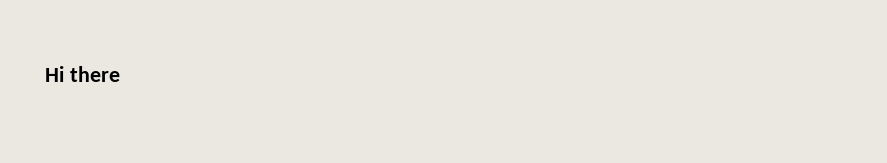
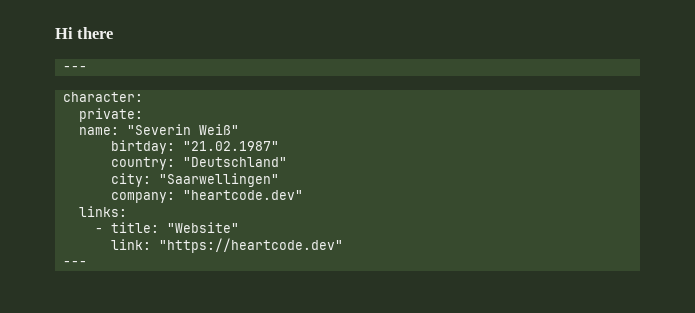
  Hi there
+ ---
+ character:
+ private:
+ name: "Severin Weiß"
+ birtday: "21.02.1987"
+ country: "Deutschland"
+ city: "Saarwellingen"
+ company: "heartcode.dev"
+ links:
+ - title: "Website"
+ link: "https://heartcode.dev"
+ ---

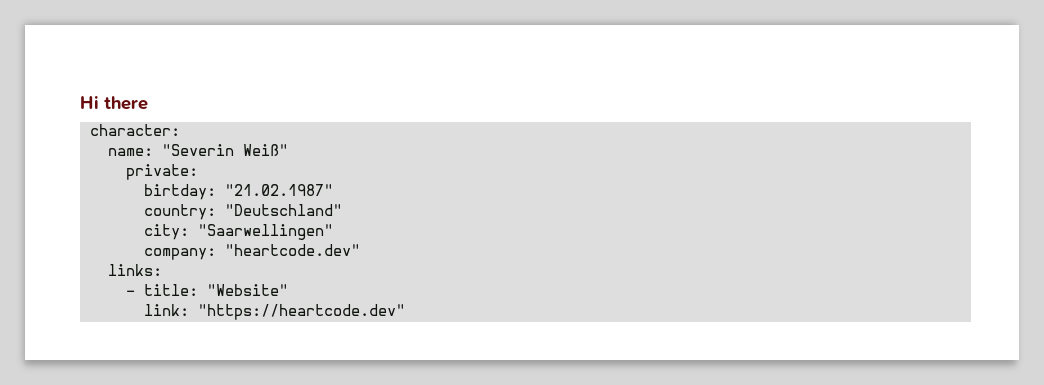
  Hi there
- ---
- private:
+ private:
  link: "https://heartcode.dev"
- ---

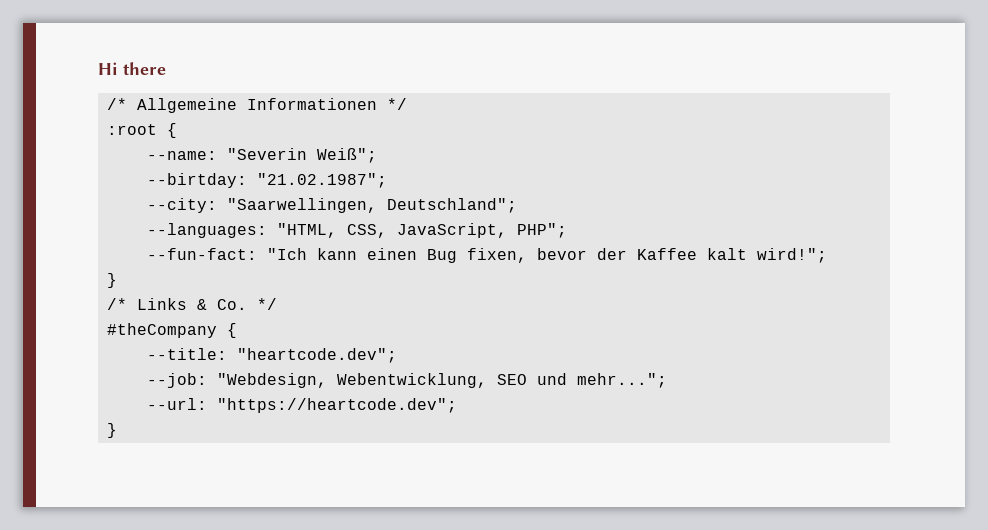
- character:
- name: "Severin Weiß"
- private:
- birtday: "21.02.1987"
- country: "Deutschland"
- city: "Saarwellingen"
- company: "heartcode.dev"
- links:
- - title: "Website"
- link: "https://heartcode.dev"
+ /* Allgemeine Informationen */
+ :root {
+ --name: "Severin Weiß";
+ --birtday: "21.02.1987";
+ --city: "Saarwellingen, Deutschland";
+ --languages: "HTML, CSS, JavaScript, PHP";
+ --fun-fact: "Ich kann einen Bug fixen, bevor der Kaffee kalt wird!";
+ }
+ /* Links & Co. */
+ #theCompany {
+ --title: "heartcode.dev";
+ --job: "Webdesign, Webentwicklung, SEO und mehr...";
+ --url: "https://heartcode.dev";
+ }

